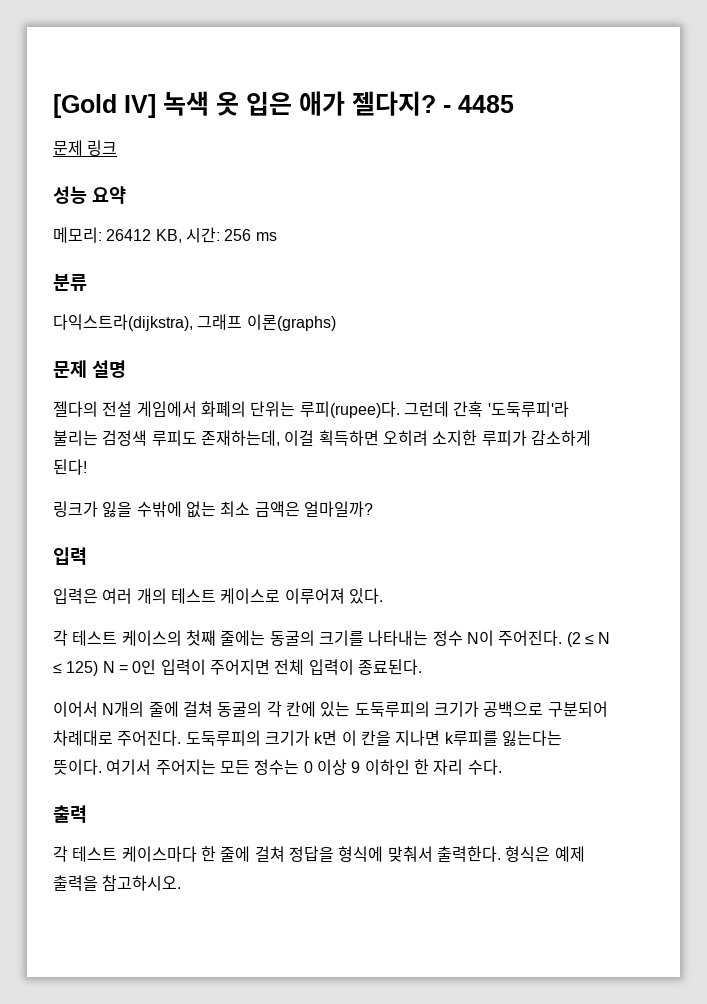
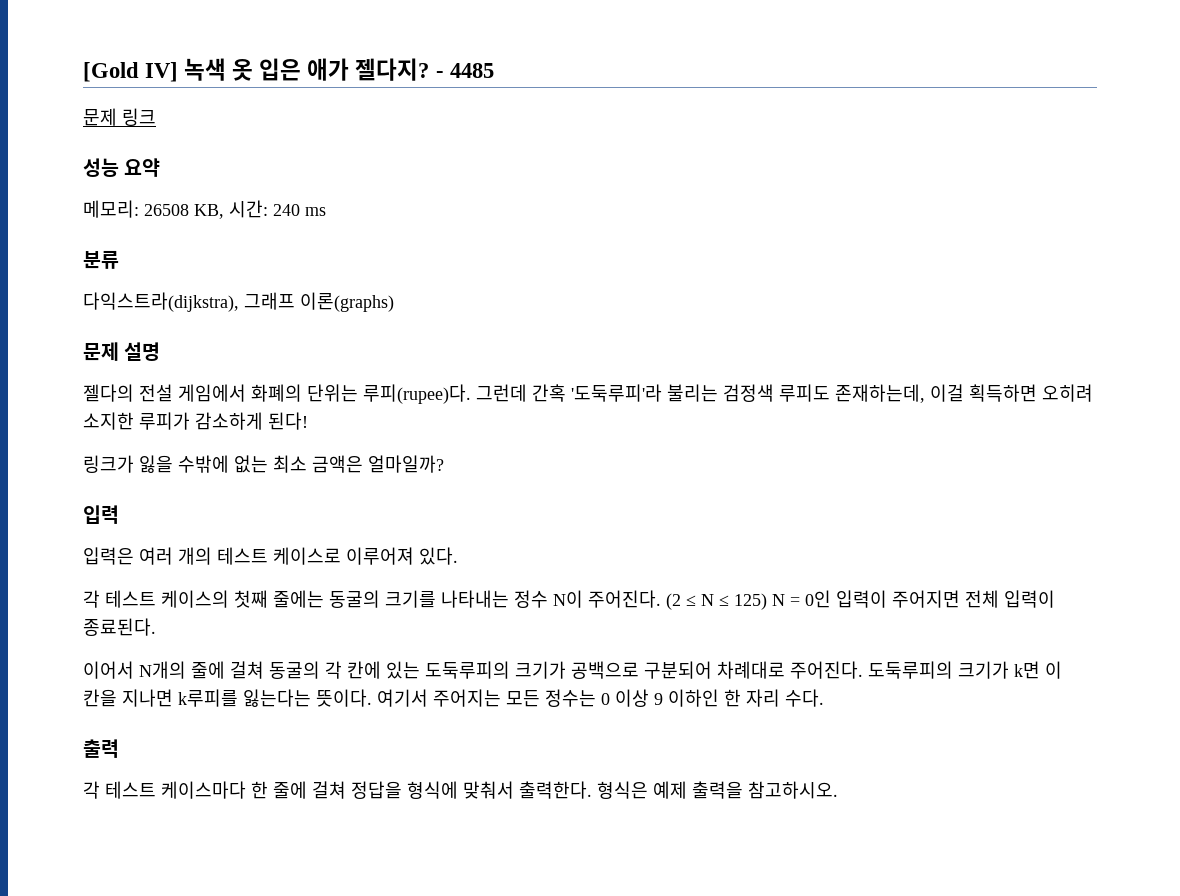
- 메모리: 26412 KB, 시간: 256 ms
+ 메모리: 26508 KB, 시간: 240 ms

